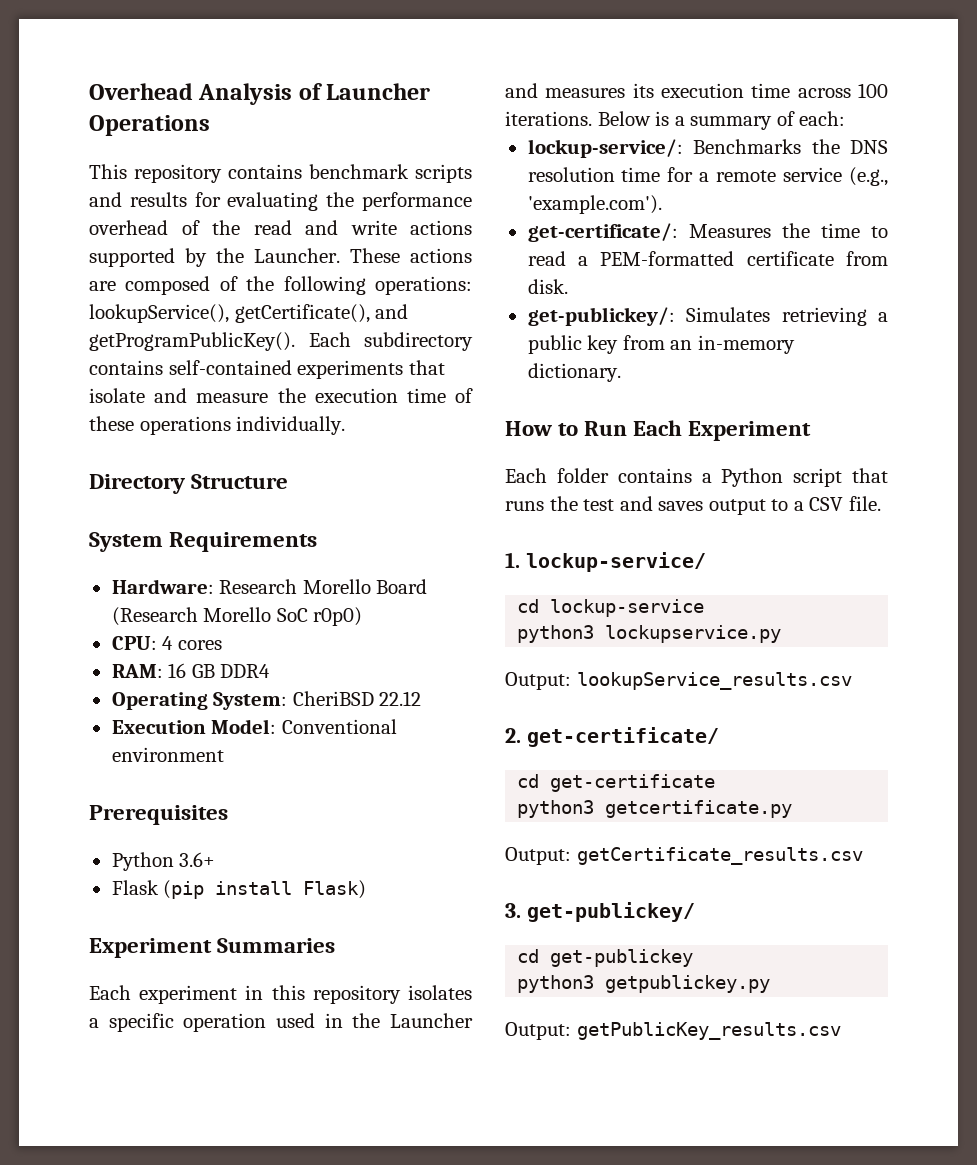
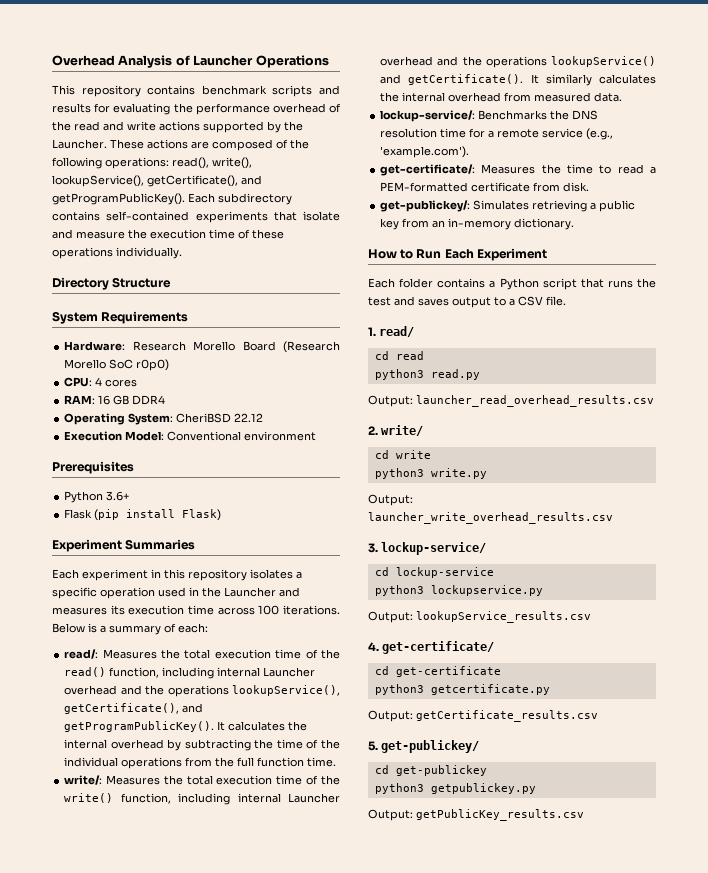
- These actions are composed of the following operations: lookupService(), getCertificate(), and getProgramPublicKey().
+ These actions are composed of the following operations: read(), write(), lookupService(), getCertificate(), and getProgramPublicKey().
+ read/: Measures the total execution time of the read() function, including internal Launcher overhead and the operations lookupService(), getCertificate(), and getProgramPublicKey(). It calculates the internal overhead by subtracting the time of the individual operations from the full function time.
+ write/: Measures the total execution time of the write() function, including internal Launcher overhead and the operations lookupService() and getCertificate(). It similarly calculates the internal overhead from measured data.
- 1. lockup-service/
+ 1. read/
+ cd read
+ python3 read.py
+ Output: launcher_read_overhead_results.csv
+ 2. write/
+ cd write
+ python3 write.py
+ Output: launcher_write_overhead_results.csv
+ 3. lockup-service/
- 2. get-certificate/
+ 4. get-certificate/
- 3. get-publickey/
+ 5. get-publickey/

